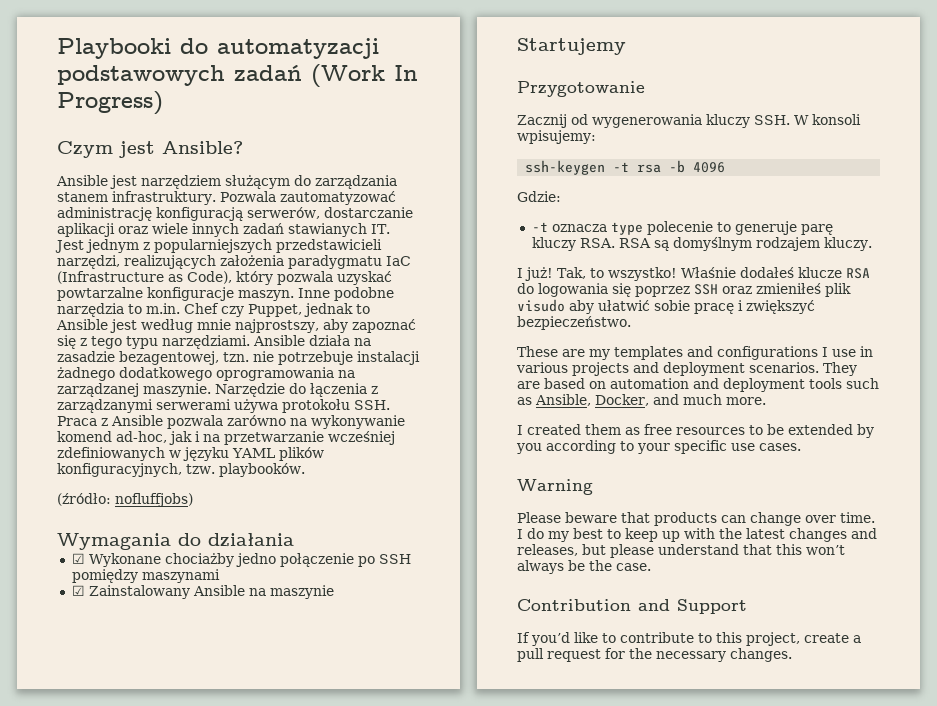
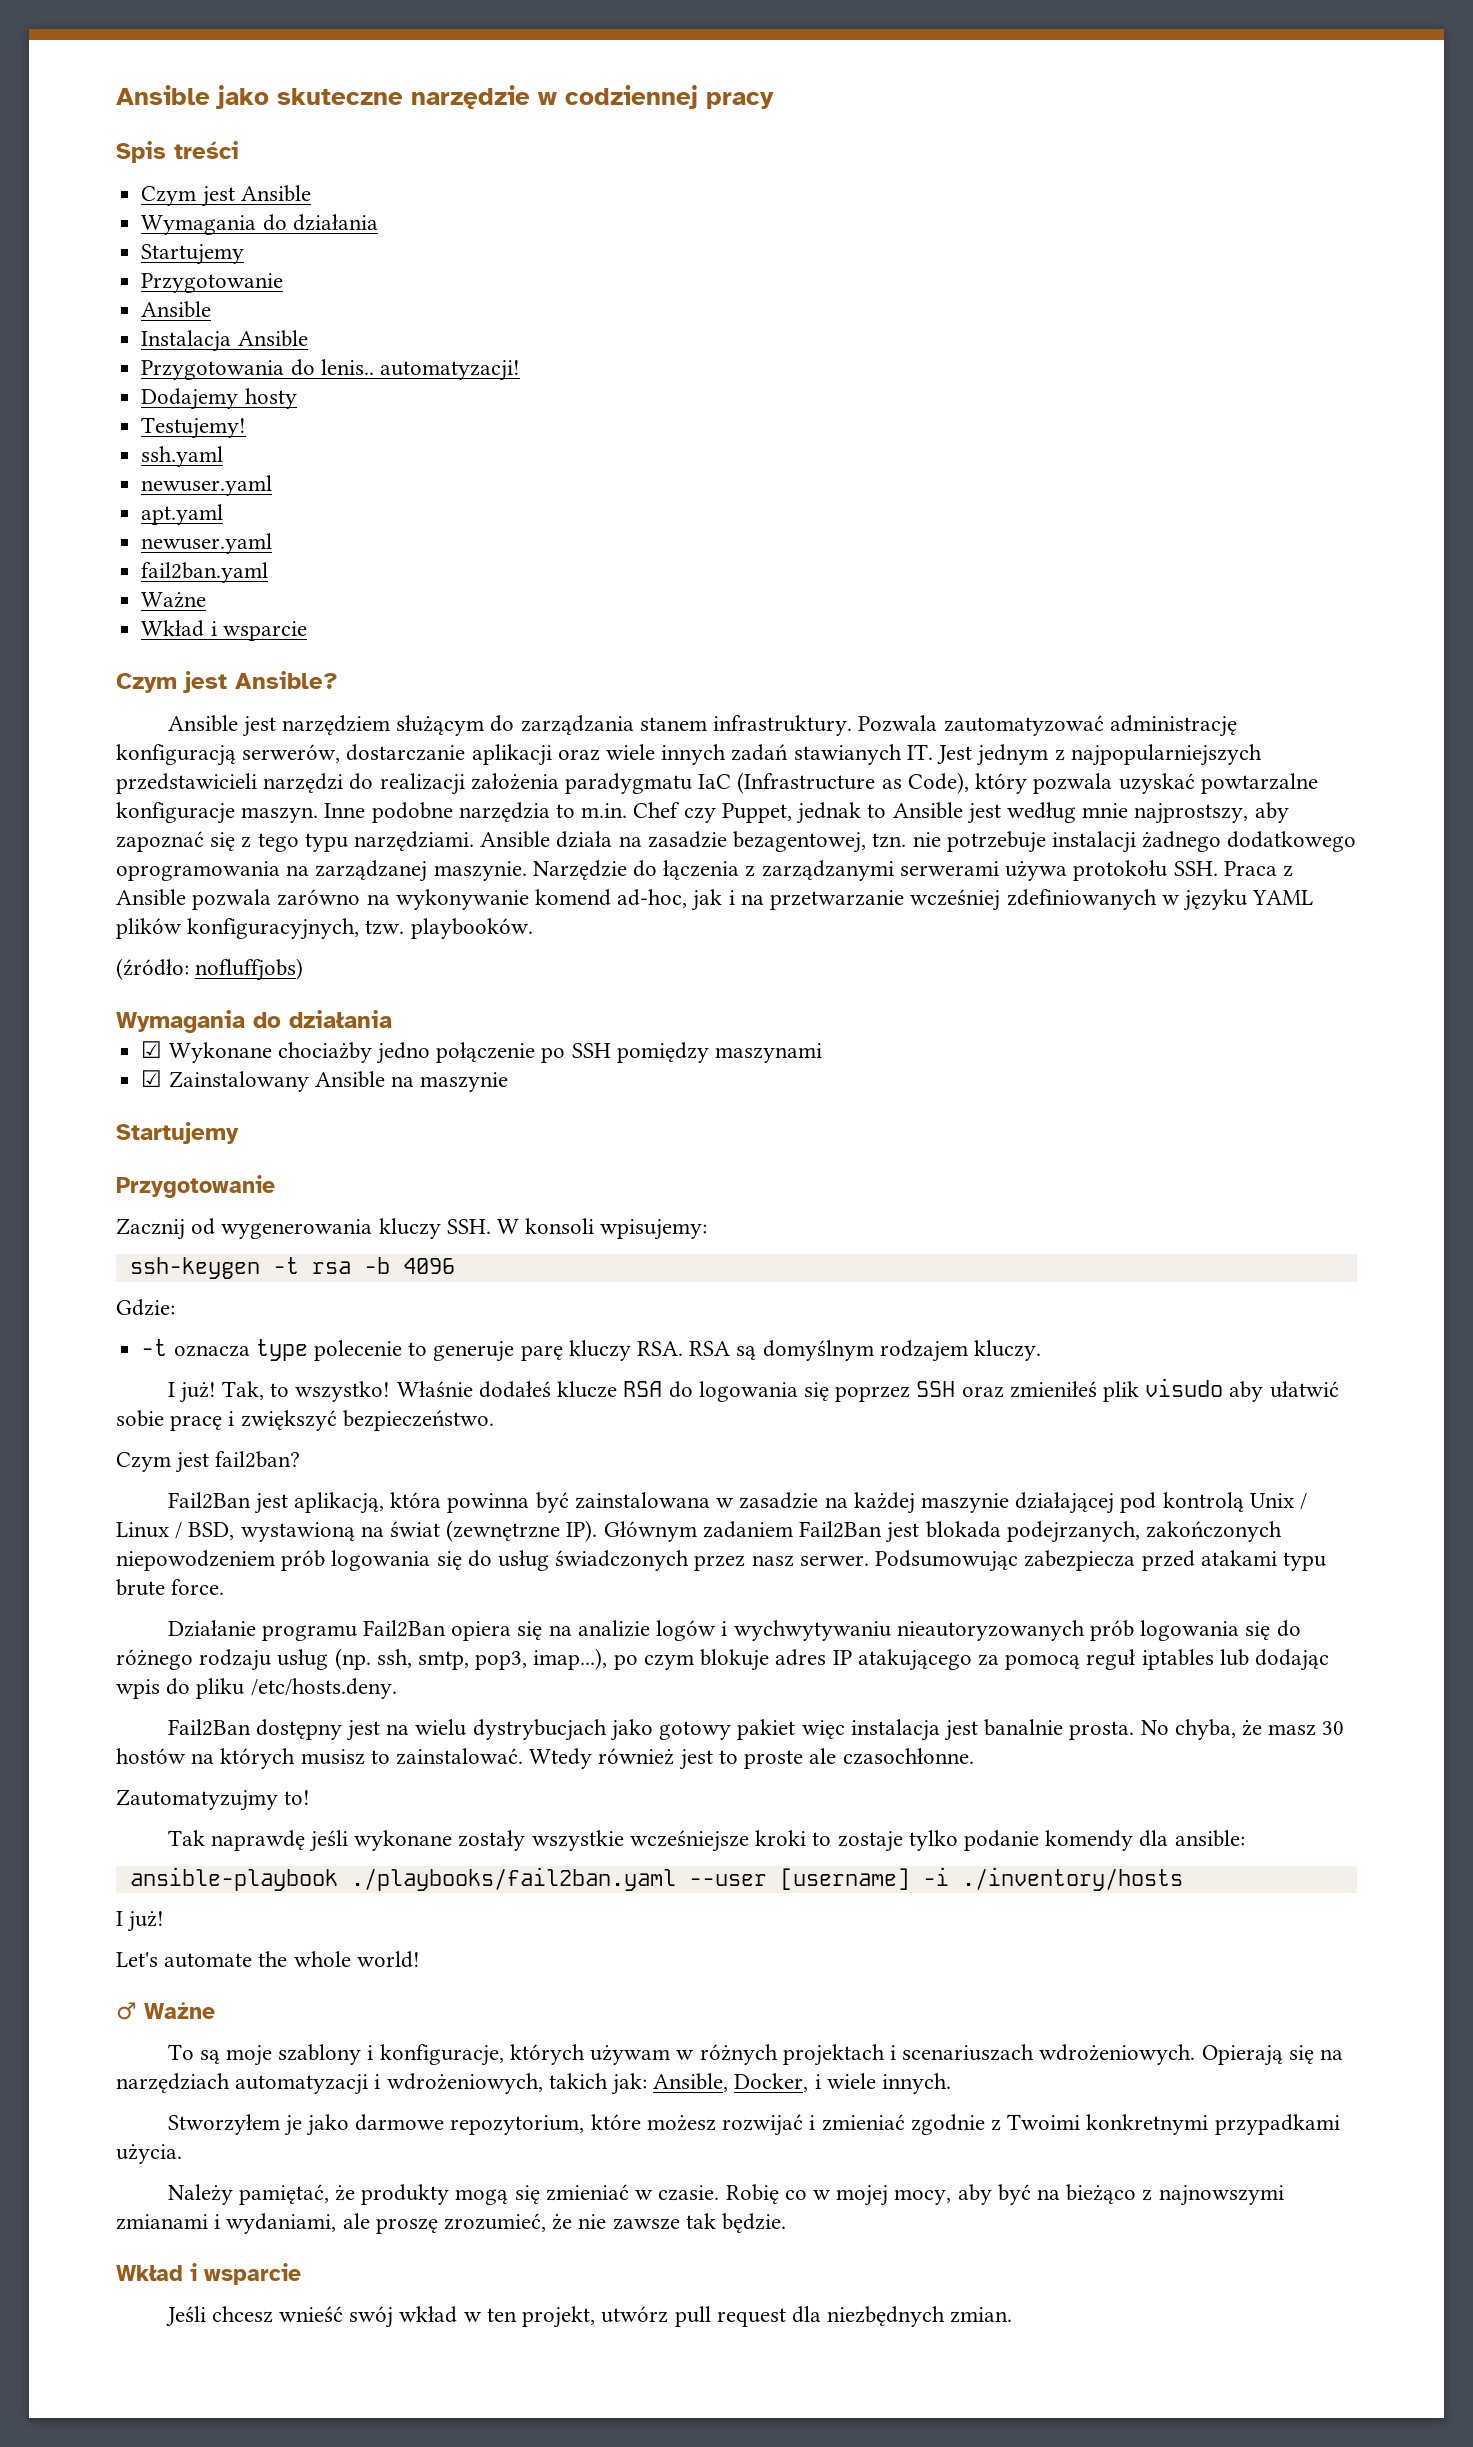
- Playbooki do automatyzacji podstawowych zadań (Work In Progress)
+ Ansible jako skuteczne narzędzie w codziennej pracy
+ Spis treści
+ Czym jest Ansible
+ Wymagania do działania
+ Startujemy
+ Przygotowanie
+ Ansible
+ Instalacja Ansible
+ Przygotowania do lenis.. automatyzacji!
+ Dodajemy hosty
+ Testujemy!
+ ssh.yaml
+ newuser.yaml
+ apt.yaml
+ newuser.yaml
+ fail2ban.yaml
+ Ważne
+ Wkład i wsparcie
- Pozwala zautomatyzować administrację konfiguracją serwerów, dostarczanie aplikacji oraz wiele innych zadań stawianych IT. Jest jednym z popularniejszych przedstawicieli narzędzi, realizujących założenia paradygmatu IaC (Infrastructure as Code), który pozwala uzyskać powtarzalne konfiguracje maszyn.
+ Pozwala zautomatyzować administrację konfiguracją serwerów, dostarczanie aplikacji oraz wiele innych zadań stawianych IT. Jest jednym z najpopularniejszych przedstawicieli narzędzi do realizacji założenia paradygmatu IaC (Infrastructure as Code), który pozwala uzyskać powtarzalne konfiguracje maszyn.
- These are my templates and configurations I use in various projects and deployment scenarios. They are based on automation and deployment tools such as Ansible, Docker, and much more.
- I created them as free resources to be extended by you according to your specific use cases.
- Warning
- Please beware that products can change over time. I do my best to keep up with the latest changes and releases, but please understand that this won’t always be the case.
- Contribution and Support
- If you’d like to contribute to this project, create a pull request for the necessary changes.
+ Czym jest fail2ban?
+ Fail2Ban jest aplikacją, która powinna być zainstalowana w zasadzie na każdej maszynie działającej pod kontrolą Unix / Linux / BSD, wystawioną na świat (zewnętrzne IP). Głównym zadaniem Fail2Ban jest blokada podejrzanych, zakończonych niepowodzeniem prób logowania się do usług świadczonych przez nasz serwer. Podsumowując zabezpiecza przed atakami typu brute force.
+ Działanie programu Fail2Ban opiera się na analizie logów i wychwytywaniu nieautoryzowanych prób logowania się do różnego rodzaju usług (np. ssh, smtp, pop3, imap...), po czym blokuje adres IP atakującego za pomocą reguł iptables lub dodając wpis do pliku /etc/hosts.deny.
+ Fail2Ban dostępny jest na wielu dystrybucjach jako gotowy pakiet więc instalacja jest banalnie prosta. No chyba, że masz 30 hostów na których musisz to zainstalować. Wtedy również jest to proste ale czasochłonne.
+ Zautomatyzujmy to!
+ Tak naprawdę jeśli wykonane zostały wszystkie wcześniejsze kroki to zostaje tylko podanie komendy dla ansible:
+ ansible-playbook ./playbooks/fail2ban.yaml --user [username] -i ./inventory/hosts
+ I już!
+ Let's automate the whole world!
+ ♂ Ważne
+ To są moje szablony i konfiguracje, których używam w różnych projektach i scenariuszach wdrożeniowych. Opierają się na narzędziach automatyzacji i wdrożeniowych, takich jak: Ansible, Docker, i wiele innych.
+ Stworzyłem je jako darmowe repozytorium, które możesz rozwijać i zmieniać zgodnie z Twoimi konkretnymi przypadkami użycia.
+ Należy pamiętać, że produkty mogą się zmieniać w czasie. Robię co w mojej mocy, aby być na bieżąco z najnowszymi zmianami i wydaniami, ale proszę zrozumieć, że nie zawsze tak będzie.
+ Wkład i wsparcie
+ Jeśli chcesz wnieść swój wkład w ten projekt, utwórz pull request dla niezbędnych zmian.

